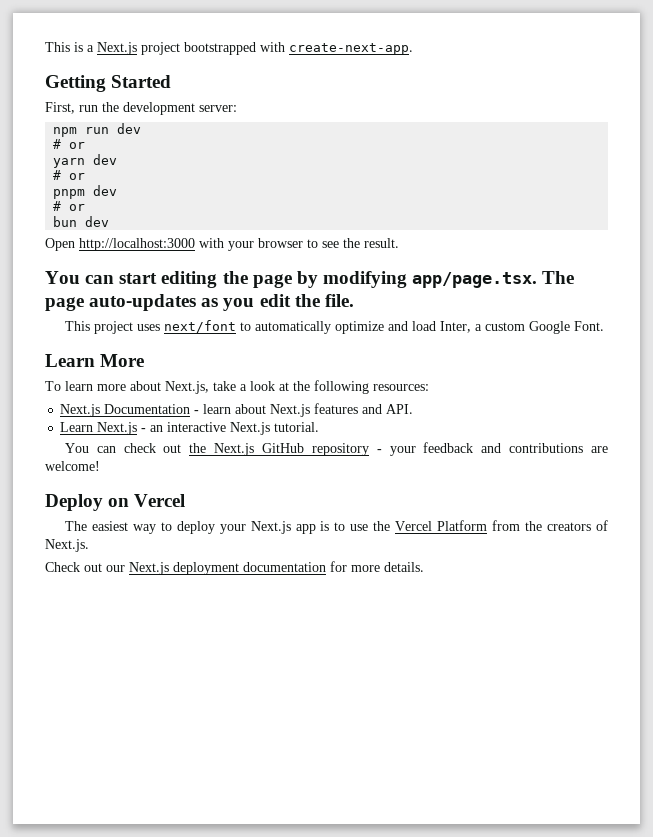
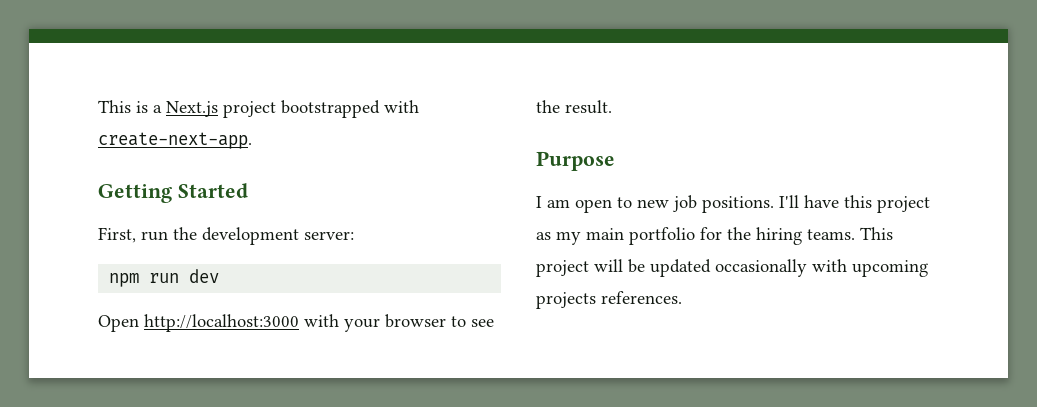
  npm run dev
- # or
- yarn dev
- # or
- pnpm dev
- # or
- bun dev
- You can start editing the page by modifying app/page.tsx. The page auto-updates as you edit the file.
- This project uses next/font to automatically optimize and load Inter, a custom Google Font.
- Learn More
- To learn more about Next.js, take a look at the following resources:
- Next.js Documentation - learn about Next.js features and API.
- Learn Next.js - an interactive Next.js tutorial.
- You can check out the Next.js GitHub repository - your feedback and contributions are welcome!
- Deploy on Vercel
- The easiest way to deploy your Next.js app is to use the Vercel Platform from the creators of Next.js.
- Check out our Next.js deployment documentation for more details.
+ Purpose
+ I am open to new job positions. I'll have this project as my main portfolio for the hiring teams. This project will be updated occasionally with upcoming projects references.

